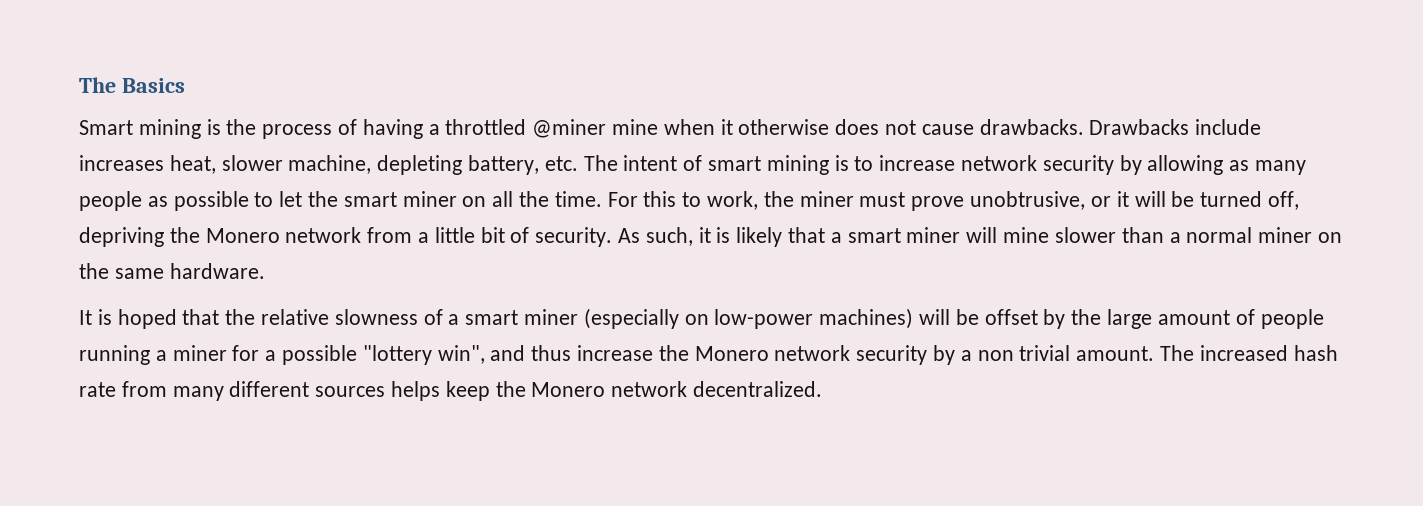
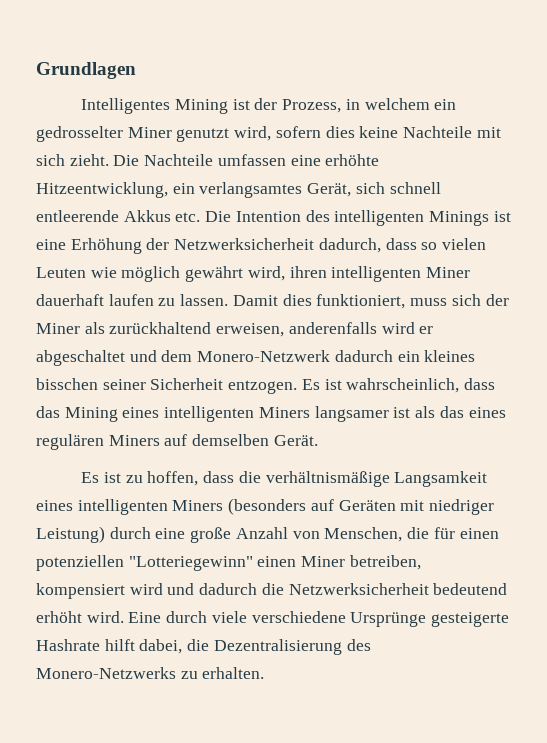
- The Basics
- Smart mining is the process of having a throttled @miner mine when it otherwise does not cause drawbacks. Drawbacks include increases heat, slower machine, depleting battery, etc. The intent of smart mining is to increase network security by allowing as many people as possible to let the smart miner on all the time. For this to work, the miner must prove unobtrusive, or it will be turned off, depriving the Monero network from a little bit of security. As such, it is likely that a smart miner will mine slower than a normal miner on the same hardware.
- It is hoped that the relative slowness of a smart miner (especially on low-power machines) will be offset by the large amount of people running a miner for a possible "lottery win", and thus increase the Monero network security by a non trivial amount. The increased hash rate from many different sources helps keep the Monero network decentralized.
+ Grundlagen
+ Intelligentes Mining ist der Prozess, in welchem ein gedrosselter Miner genutzt wird, sofern dies keine Nachteile mit sich zieht. Die Nachteile umfassen eine erhöhte Hitzeentwicklung, ein verlangsamtes Gerät, sich schnell entleerende Akkus etc. Die Intention des intelligenten Minings ist eine Erhöhung der Netzwerksicherheit dadurch, dass so vielen Leuten wie möglich gewährt wird, ihren intelligenten Miner dauerhaft laufen zu lassen. Damit dies funktioniert, muss sich der Miner als zurückhaltend erweisen, anderenfalls wird er abgeschaltet und dem Monero-Netzwerk dadurch ein kleines bisschen seiner Sicherheit entzogen. Es ist wahrscheinlich, dass das Mining eines intelligenten Miners langsamer ist als das eines regulären Miners auf demselben Gerät.
+ Es ist zu hoffen, dass die verhältnismäßige Langsamkeit eines intelligenten Miners (besonders auf Geräten mit niedriger Leistung) durch eine große Anzahl von Menschen, die für einen potenziellen "Lotteriegewinn" einen Miner betreiben, kompensiert wird und dadurch die Netzwerksicherheit bedeutend erhöht wird. Eine durch viele verschiedene Ursprünge gesteigerte Hashrate hilft dabei, die Dezentralisierung des Monero-Netzwerks zu erhalten.

